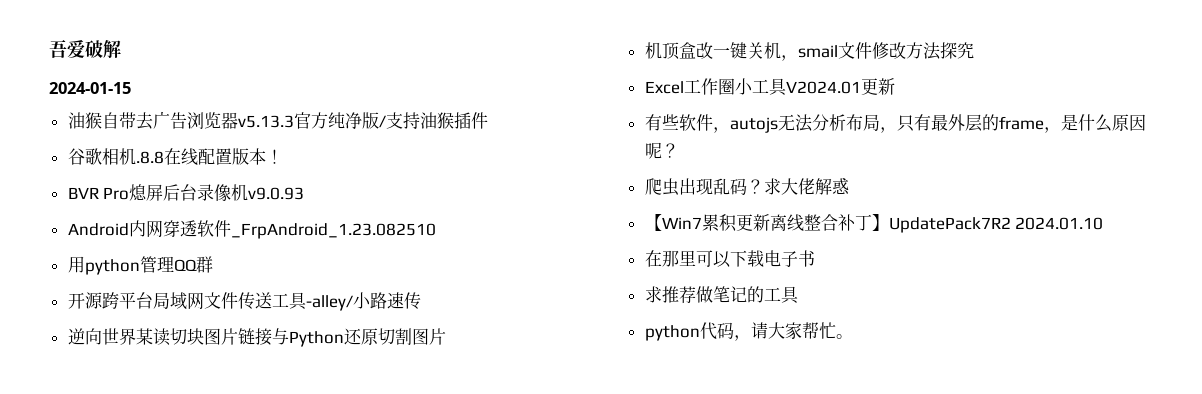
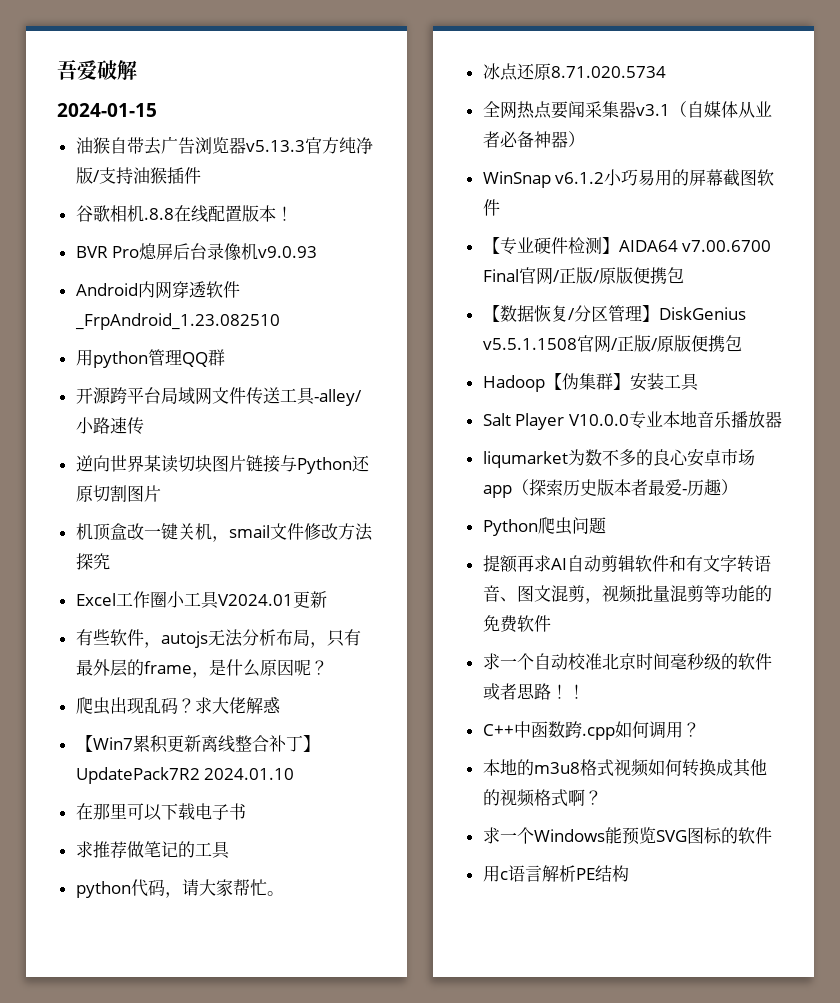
+ 冰点还原8.71.020.5734
+ 全网热点要闻采集器v3.1（自媒体从业者必备神器）
+ WinSnap v6.1.2小巧易用的屏幕截图软件
+ 【专业硬件检测】AIDA64 v7.00.6700 Final官网/正版/原版便携包
+ 【数据恢复/分区管理】DiskGenius v5.5.1.1508官网/正版/原版便携包
+ Hadoop【伪集群】安装工具
+ Salt Player V10.0.0专业本地音乐播放器
+ liqumarket为数不多的良心安卓市场app（探索历史版本者最爱-历趣）
+ Python爬虫问题
+ 提额再求AI自动剪辑软件和有文字转语音、图文混剪，视频批量混剪等功能的免费软件
+ 求一个自动校准北京时间毫秒级的软件或者思路！！
+ C++中函数跨.cpp如何调用？
+ 本地的m3u8格式视频如何转换成其他的视频格式啊？
+ 求一个Windows能预览SVG图标的软件
+ 用c语言解析PE结构

